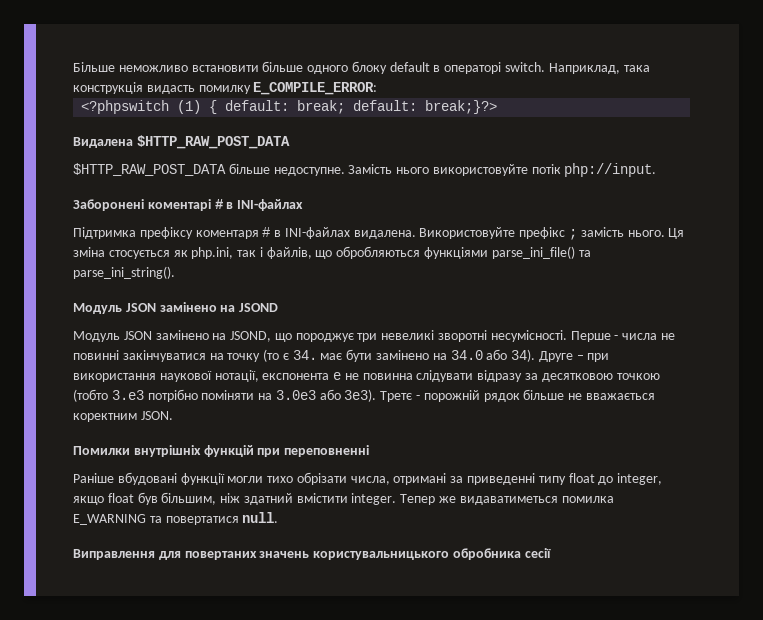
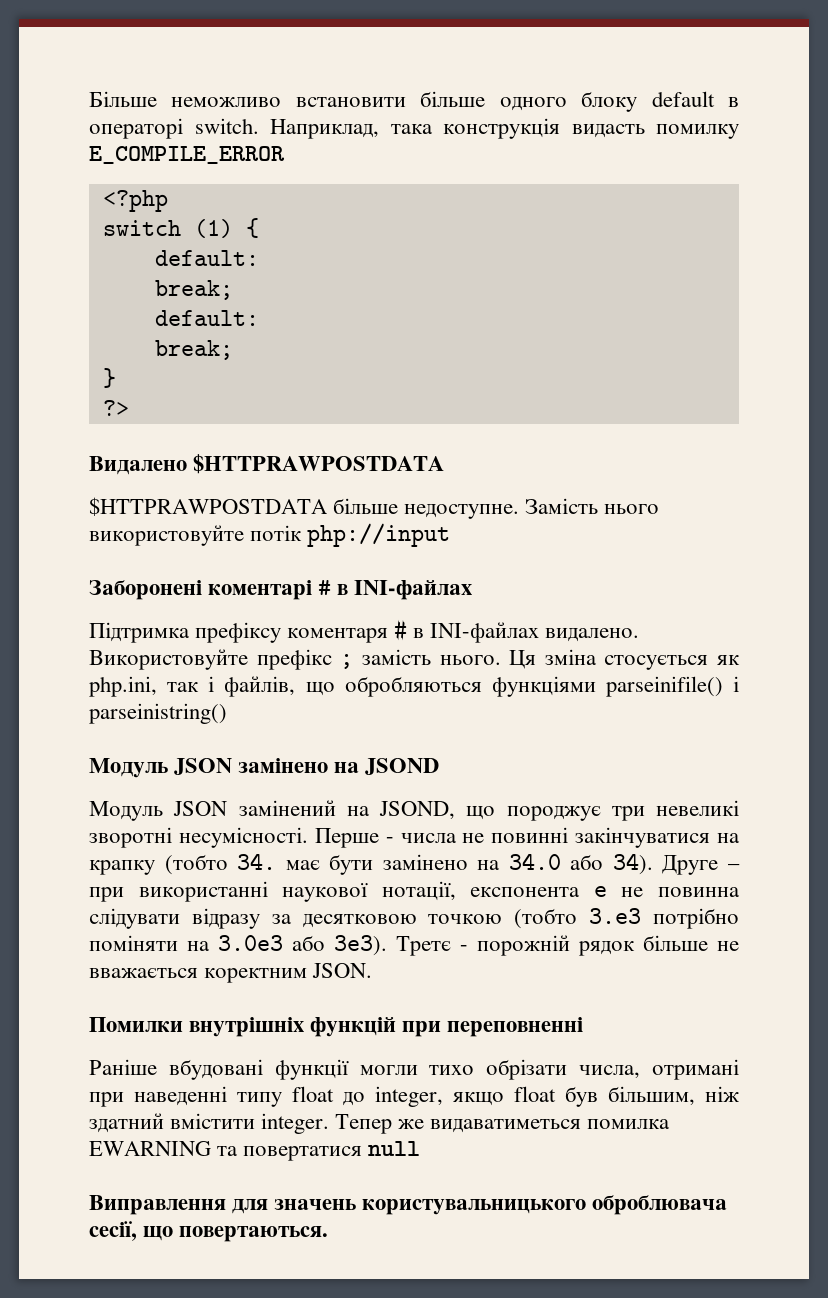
- Наприклад, така конструкція видасть помилку E_COMPILE_ERROR:
- <?phpswitch (1) { default: break; default: break;}?>
- Видалена $HTTP_RAW_POST_DATA
- $HTTP_RAW_POST_DATA більше недоступне.
+ Наприклад, така конструкція видасть помилку E_COMPILE_ERROR
+ <?php
+ switch (1) {
+ default:
+ break;
+ default:
+ break;
+ }
+ ?>
+ Видалено $HTTPRAWPOSTDATA
+ $HTTPRAWPOSTDATA більше недоступне.
- Замість нього використовуйте потік php://input.
+ Замість нього використовуйте потік php://input
- Підтримка префіксу коментаря # в INI-файлах видалена.
+ Підтримка префіксу коментаря # в INI-файлах видалено.
- Ця зміна стосується як php.ini, так і файлів, що обробляються функціями parse_ini_file() та parse_ini_string().
+ Ця зміна стосується як php.ini, так і файлів, що обробляються функціями parseinifile() і parseinistring()
- Модуль JSON замінено на JSOND, що породжує три невеликі зворотні несумісності.
+ Модуль JSON замінений на JSOND, що породжує три невеликі зворотні несумісності.
- Перше - числа не повинні закінчуватися на точку (то є 34. має бути замінено на 34.0 або 34).
+ Перше - числа не повинні закінчуватися на крапку (тобто 34. має бути замінено на 34.0 або 34).
- Друге – при використання наукової нотації, експонента e не повинна слідувати відразу за десятковою точкою (тобто 3.e3 потрібно поміняти на 3.0e3 або 3e3).
+ Друге – при використанні наукової нотації, експонента e не повинна слідувати відразу за десятковою точкою (тобто 3.e3 потрібно поміняти на 3.0e3 або 3e3).
- Раніше вбудовані функції могли тихо обрізати числа, отримані за приведенні типу float до integer, якщо float був більшим, ніж здатний вмістити integer.
+ Раніше вбудовані функції могли тихо обрізати числа, отримані при наведенні типу float до integer, якщо float був більшим, ніж здатний вмістити integer.
- Тепер же видаватиметься помилка E_WARNING та повертатися null.
+ Тепер же видаватиметься помилка EWARNING та повертатися null
- Виправлення для повертаних значень користувальницького обробника сесії
+ Виправлення для значень користувальницького оброблювача сесії, що повертаються.

